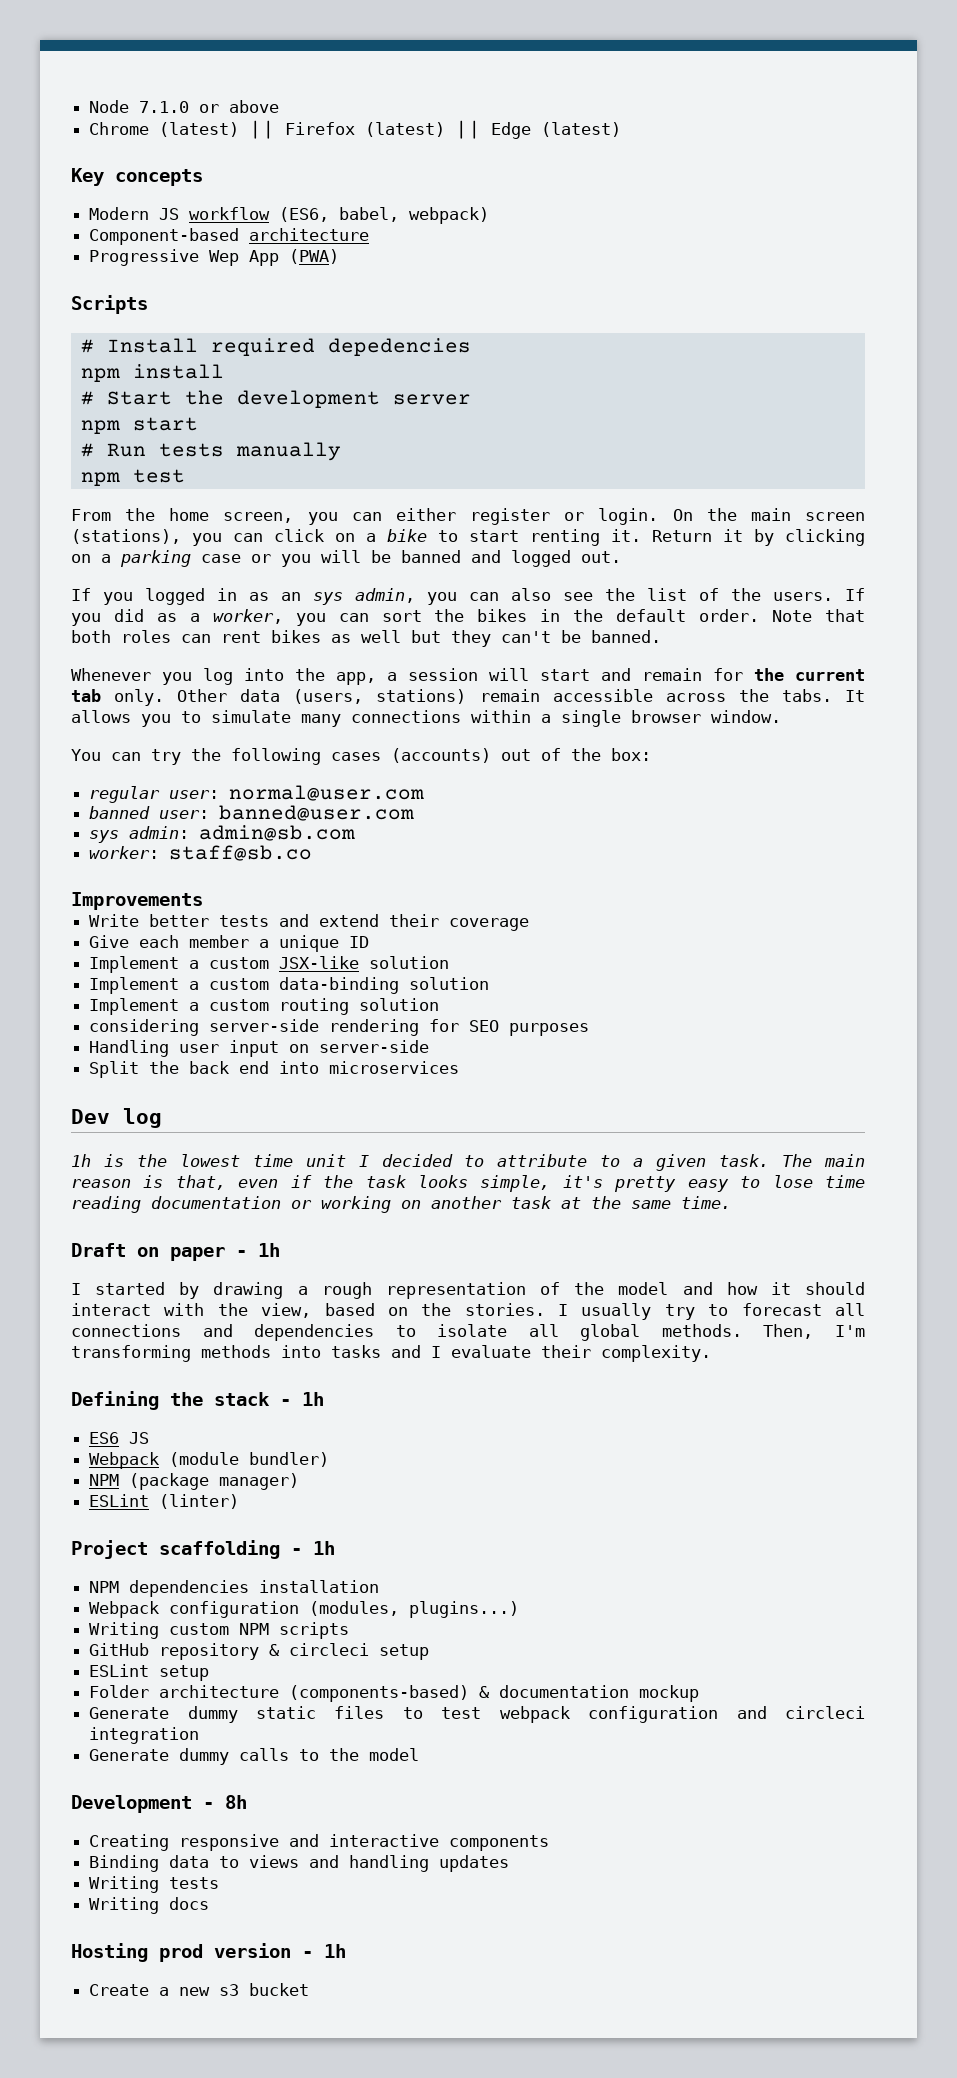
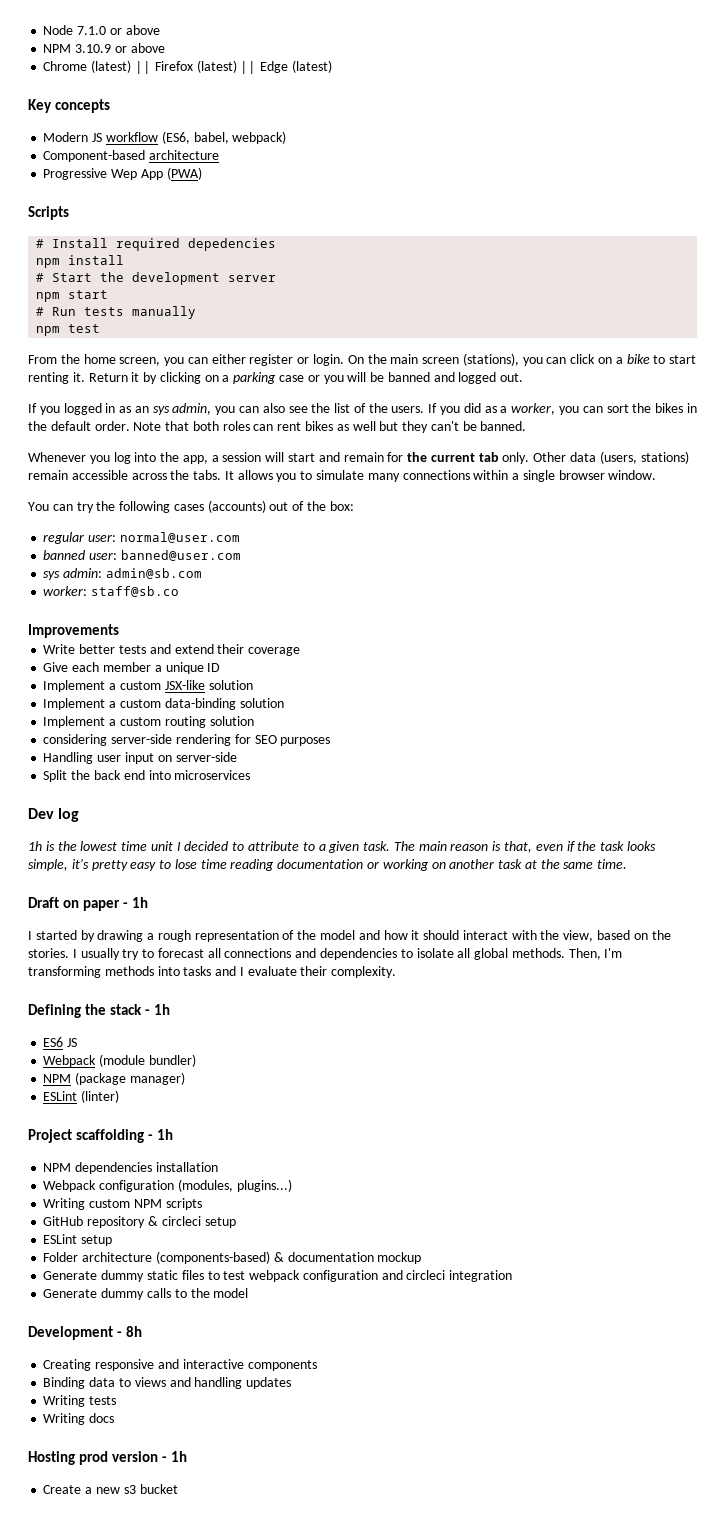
+ NPM 3.10.9 or above

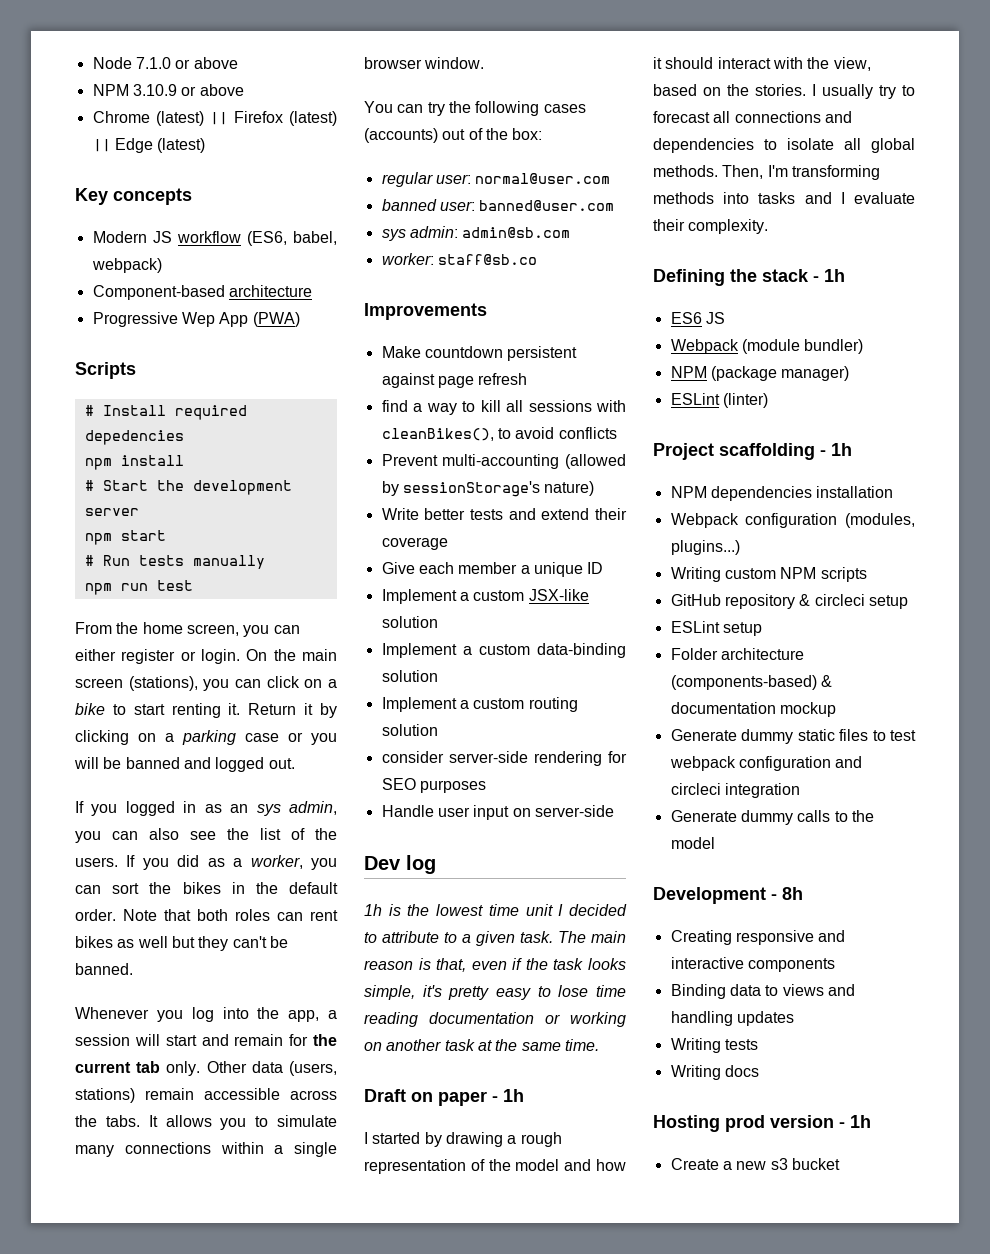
- npm test
+ npm run test
+ Make countdown persistent against page refresh
+ find a way to kill all sessions with cleanBikes(), to avoid conflicts
+ Prevent multi-accounting (allowed by sessionStorage's nature)
- considering server-side rendering for SEO purposes
+ consider server-side rendering for SEO purposes
- Handling user input on server-side
+ Handle user input on server-side
- Split the back end into microservices

